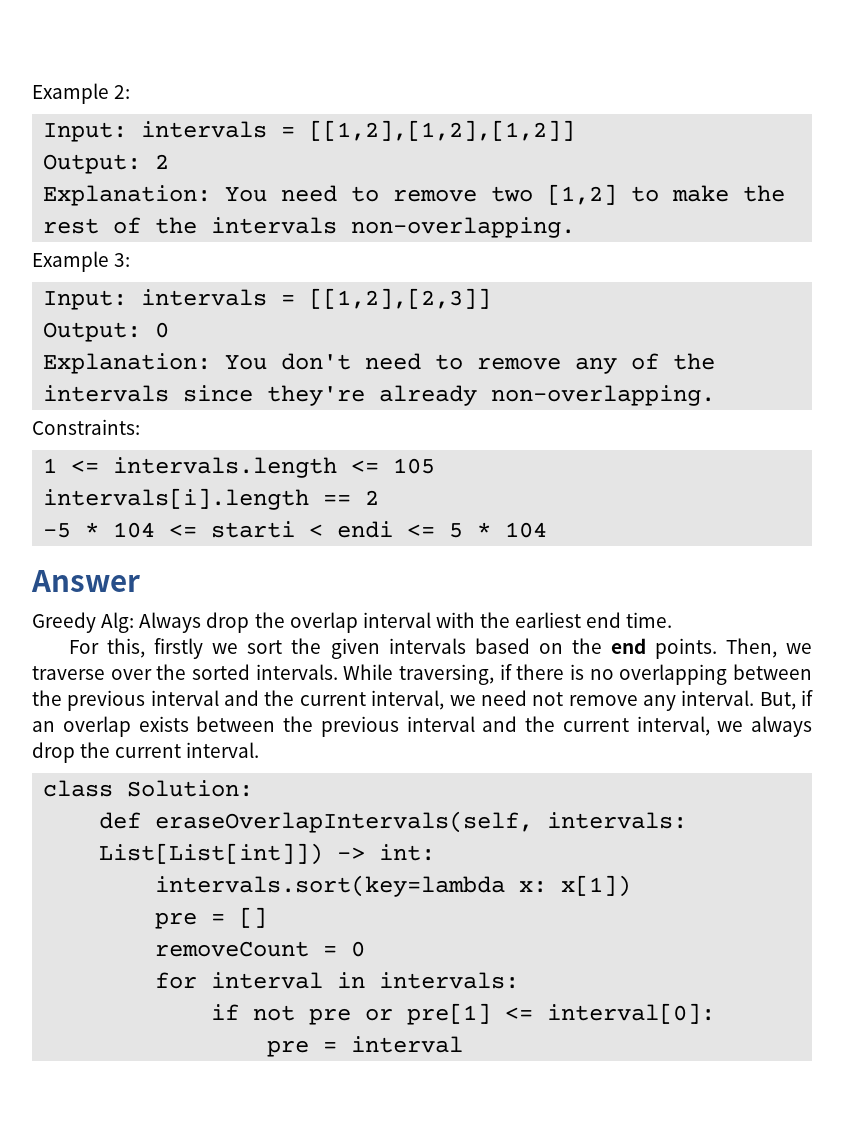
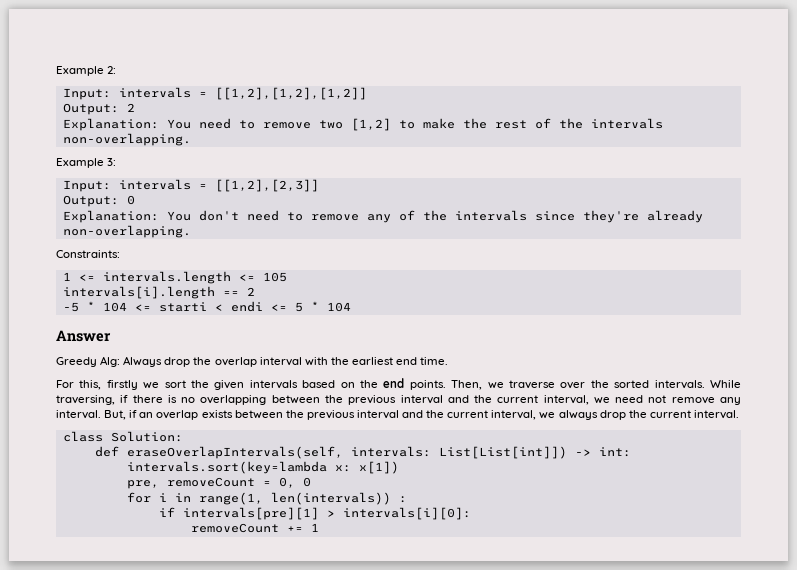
- pre = []
- removeCount = 0
+ pre, removeCount = 0, 0
- for interval in intervals:
- if not pre or pre[1] <= interval[0]:
- pre = interval
+ for i in range(1, len(intervals)) :
+ if intervals[pre][1] > intervals[i][0]:
+ removeCount += 1

